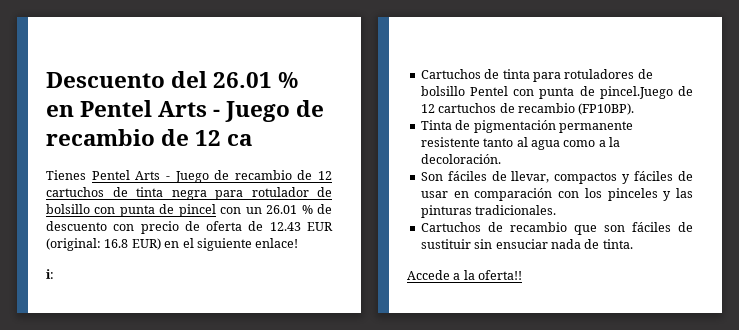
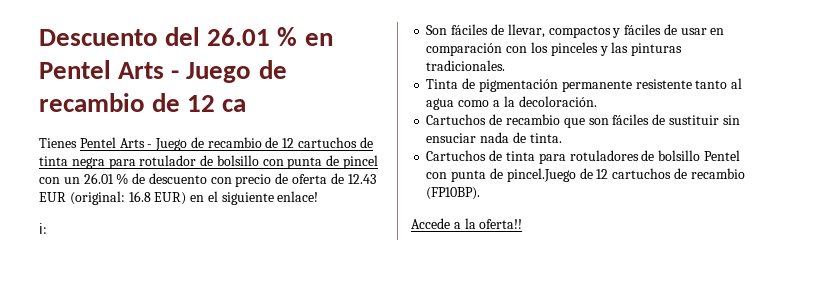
+ Son fáciles de llevar, compactos y fáciles de usar en comparación con los pinceles y las pinturas tradicionales.
+ Tinta de pigmentación permanente resistente tanto al agua como a la decoloración.
+ Cartuchos de recambio que son fáciles de sustituir sin ensuciar nada de tinta.
- Tinta de pigmentación permanente resistente tanto al agua como a la decoloración.
- Son fáciles de llevar, compactos y fáciles de usar en comparación con los pinceles y las pinturas tradicionales.
- Cartuchos de recambio que son fáciles de sustituir sin ensuciar nada de tinta.

